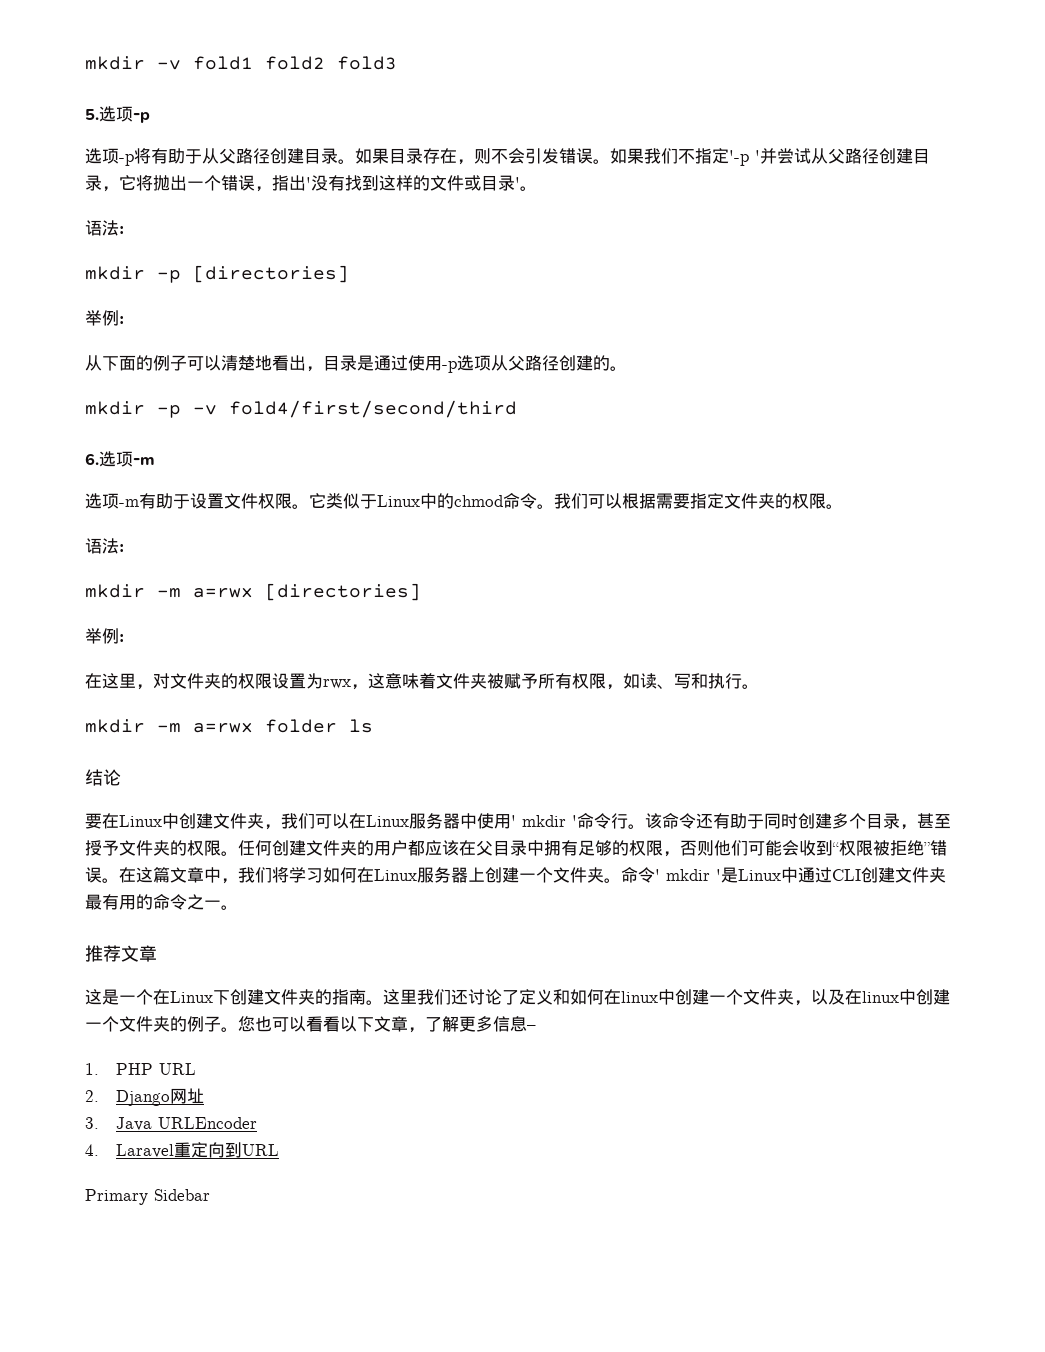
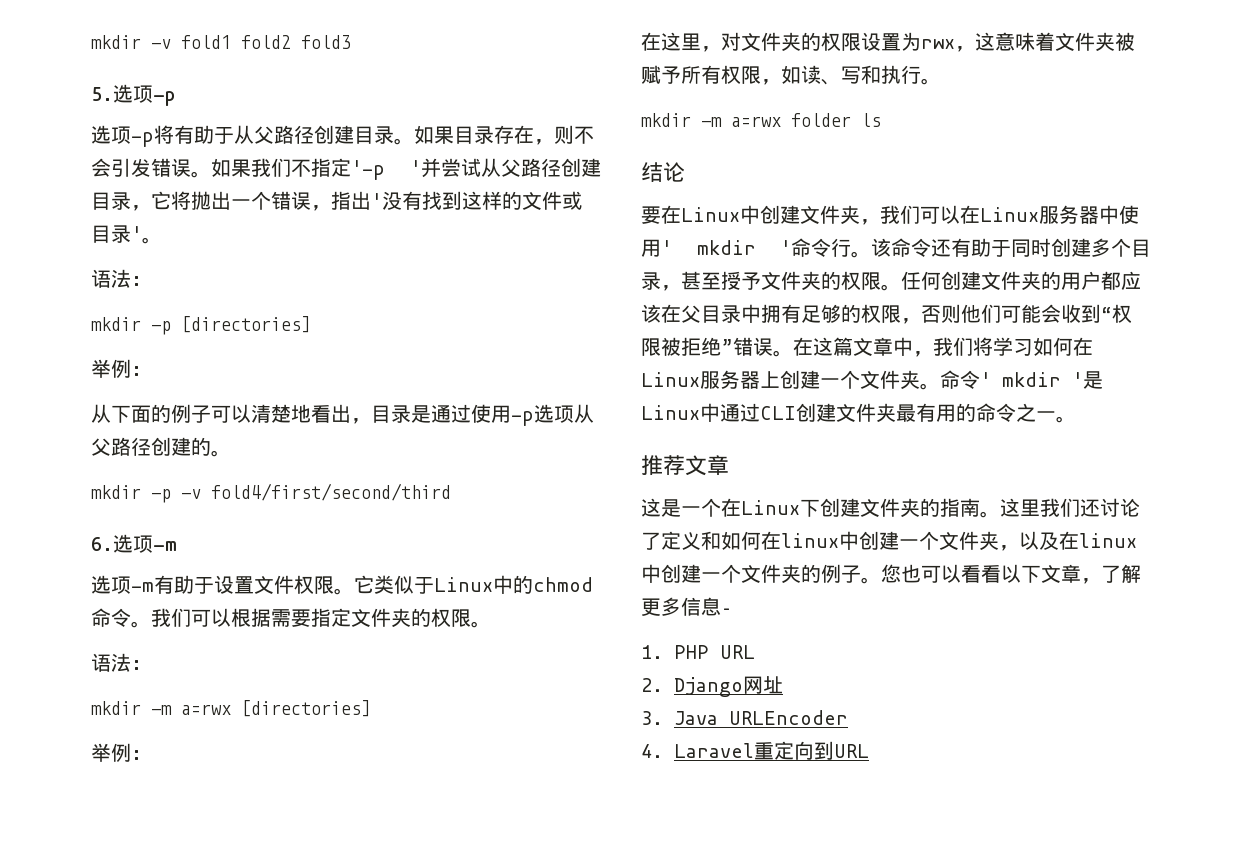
- Primary Sidebar

